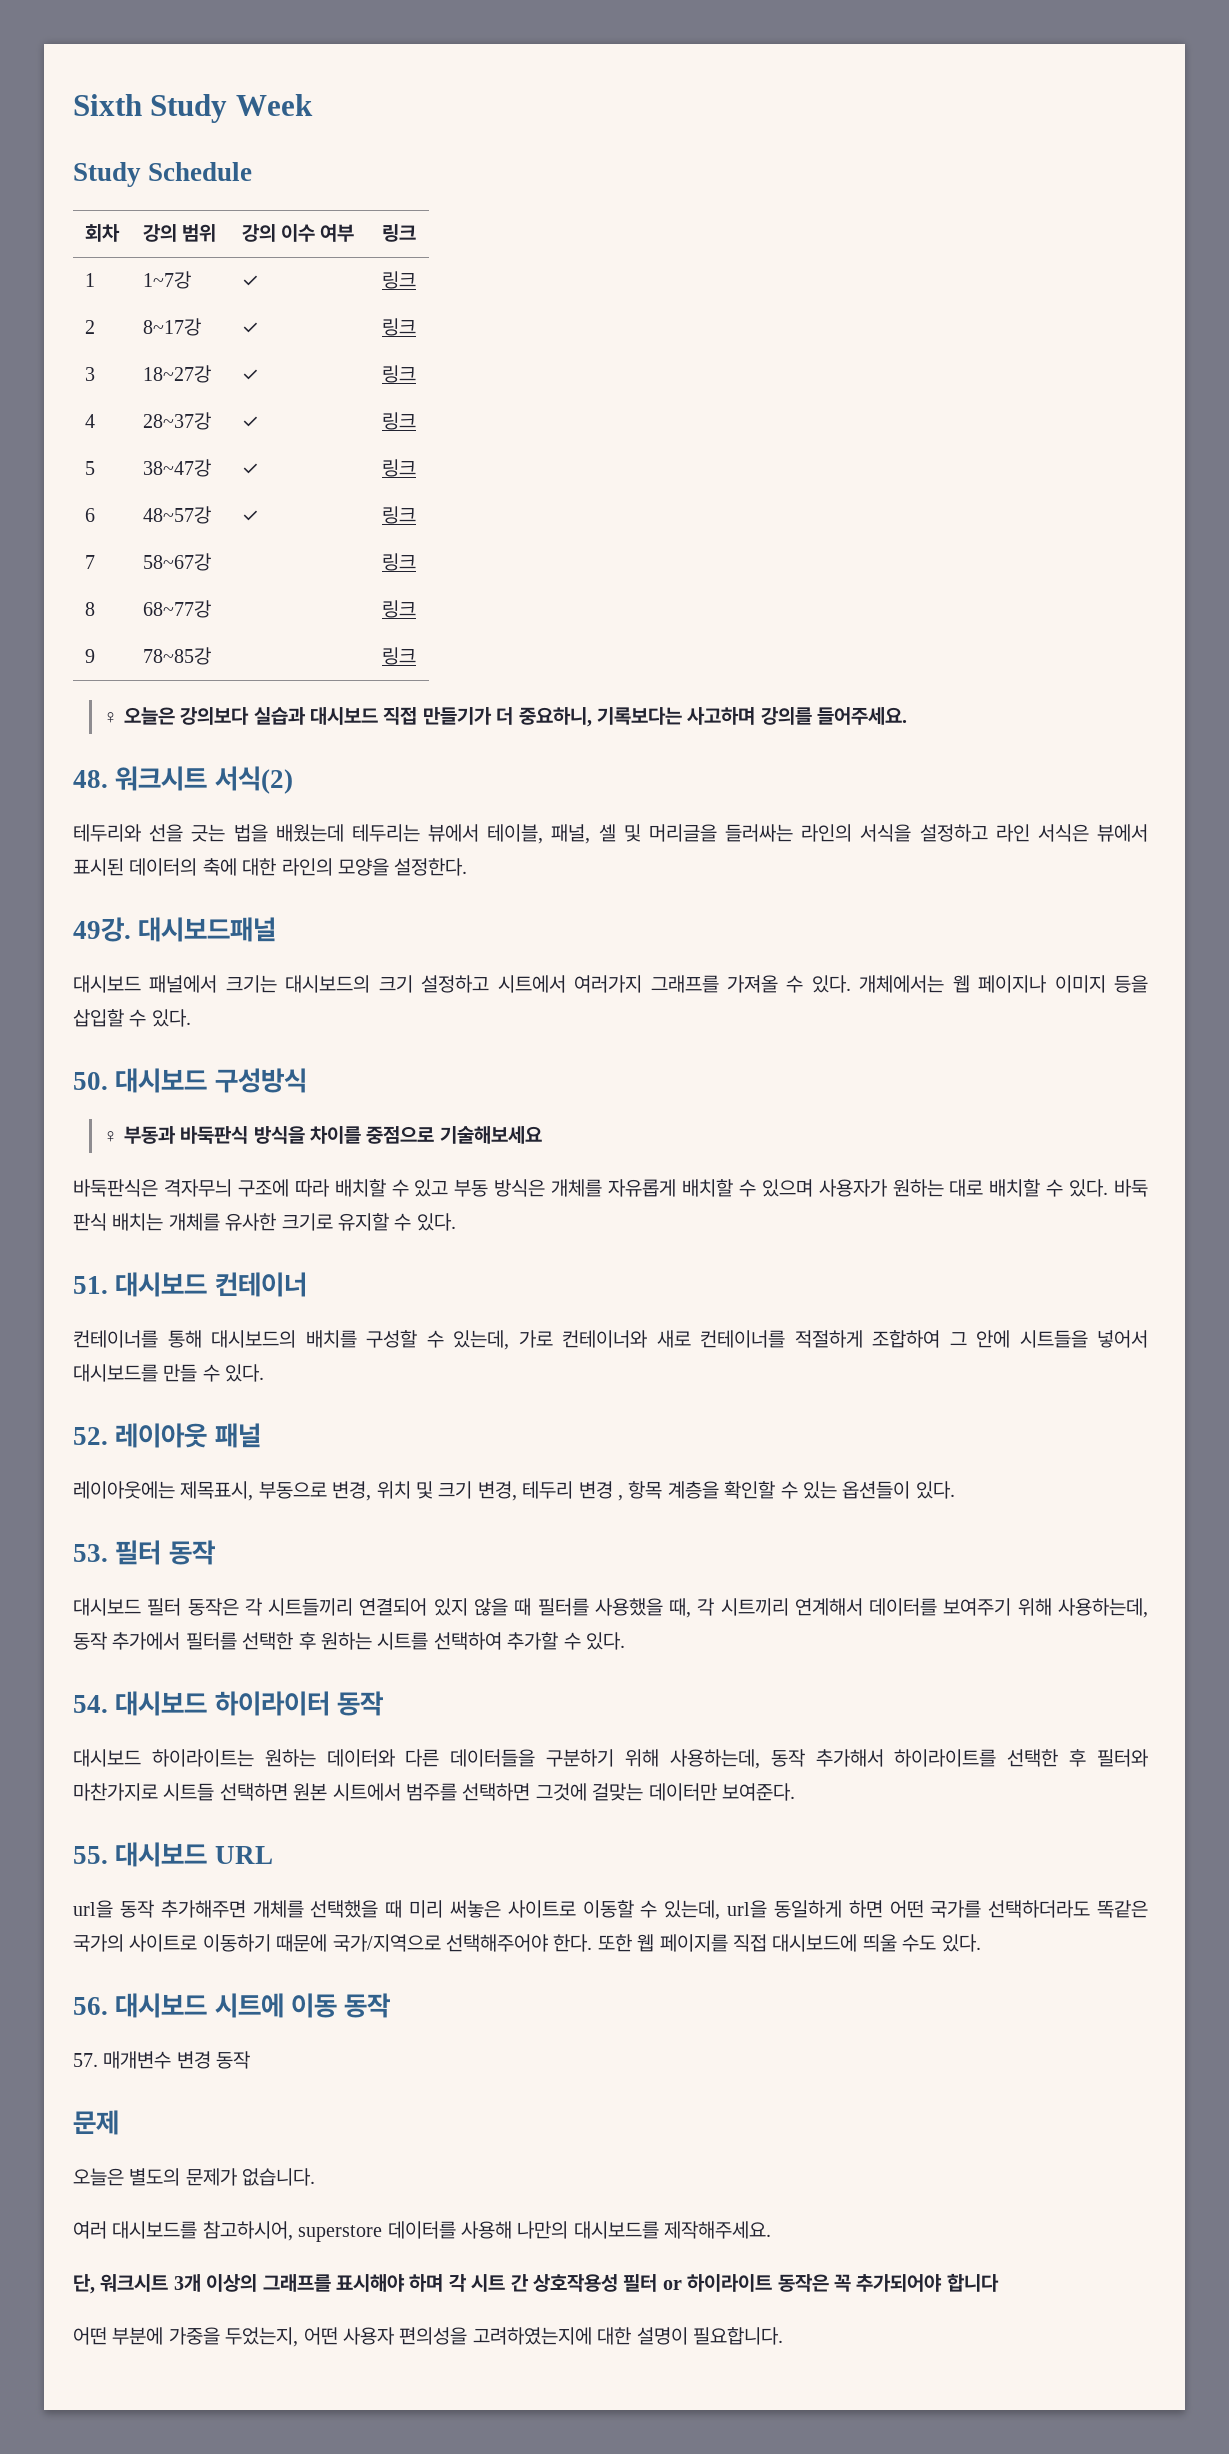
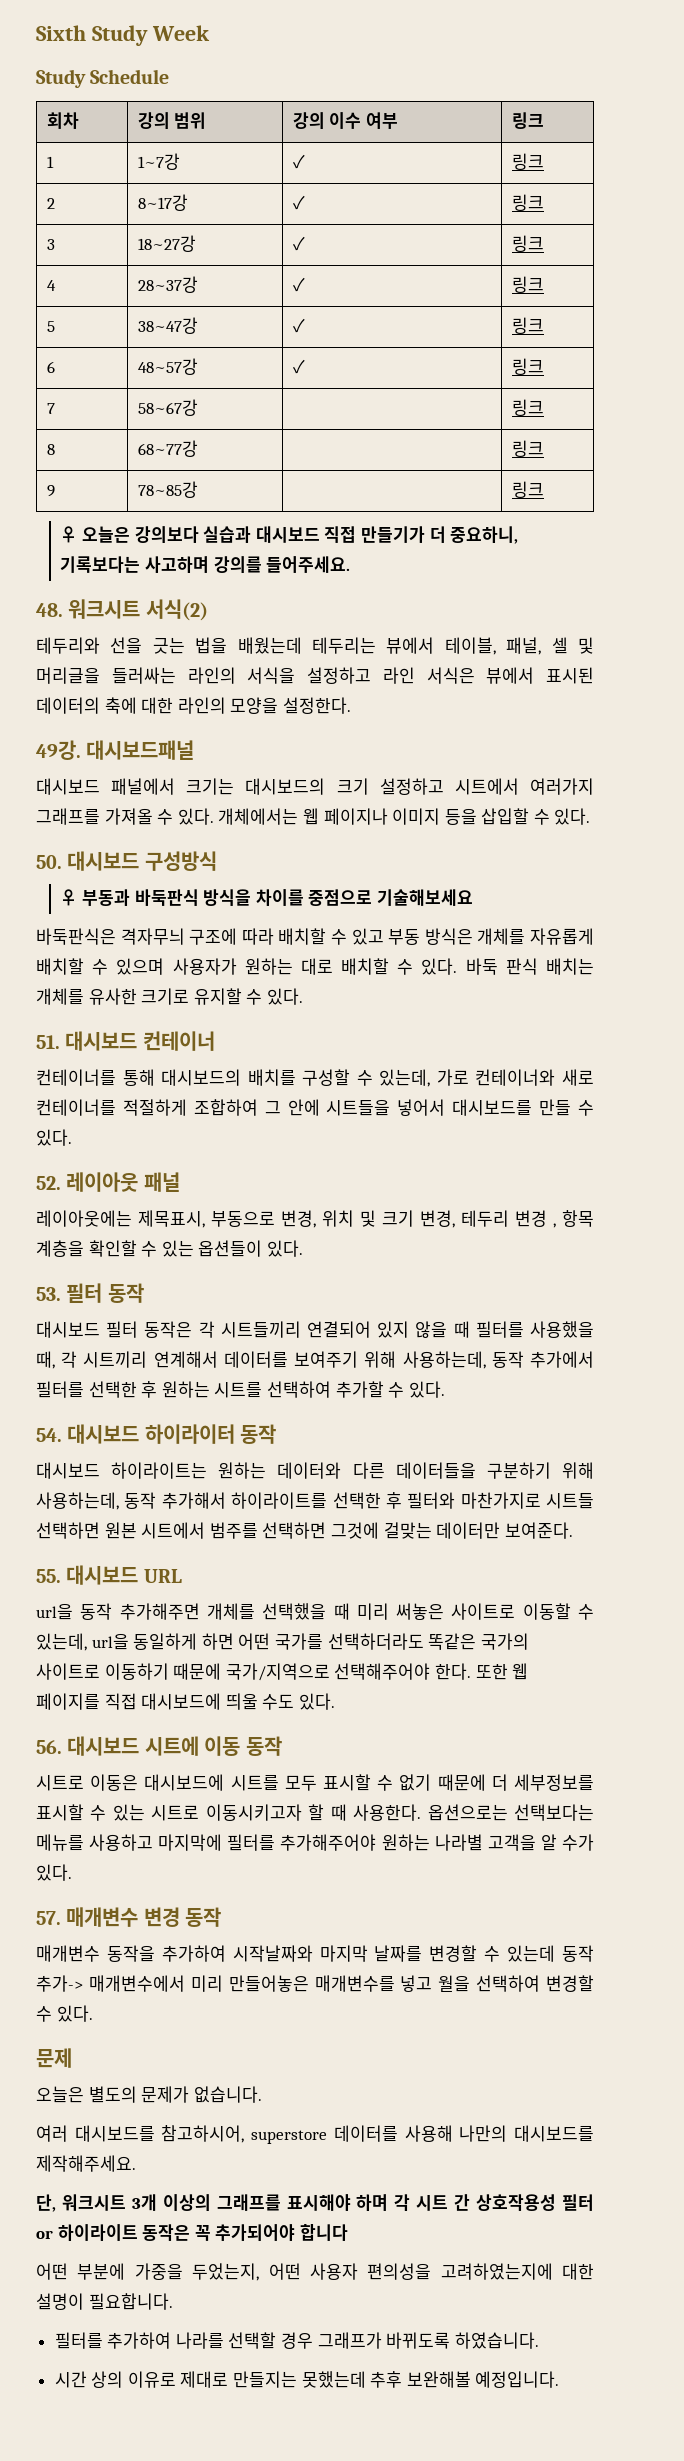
+ 시트로 이동은 대시보드에 시트를 모두 표시할 수 없기 때문에 더 세부정보를 표시할 수 있는 시트로 이동시키고자 할 때 사용한다. 옵션으로는 선택보다는 메뉴를 사용하고 마지막에 필터를 추가해주어야 원하는 나라별 고객을 알 수가 있다.
  57. 매개변수 변경 동작
+ 매개변수 동작을 추가하여 시작날짜와 마지막 날짜를 변경할 수 있는데 동작 추가-> 매개변수에서 미리 만들어놓은 매개변수를 넣고 월을 선택하여 변경할 수 있다.
+ 필터를 추가하여 나라를 선택할 경우 그래프가 바뀌도록 하였습니다.
+ 시간 상의 이유로 제대로 만들지는 못했는데 추후 보완해볼 예정입니다.

